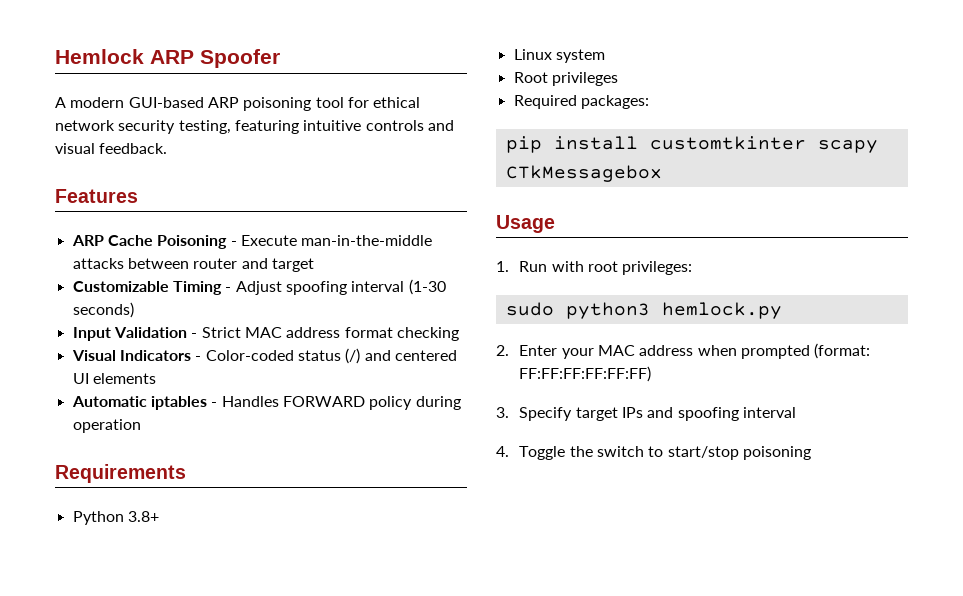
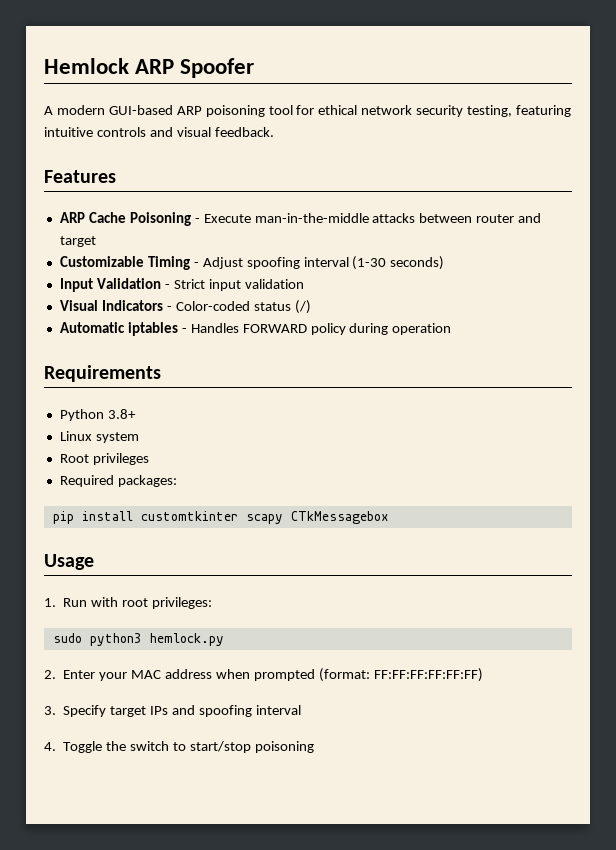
- Input Validation - Strict MAC address format checking
+ Input Validation - Strict input validation
- Visual Indicators - Color-coded status (/) and centered UI elements
+ Visual Indicators - Color-coded status (/)

